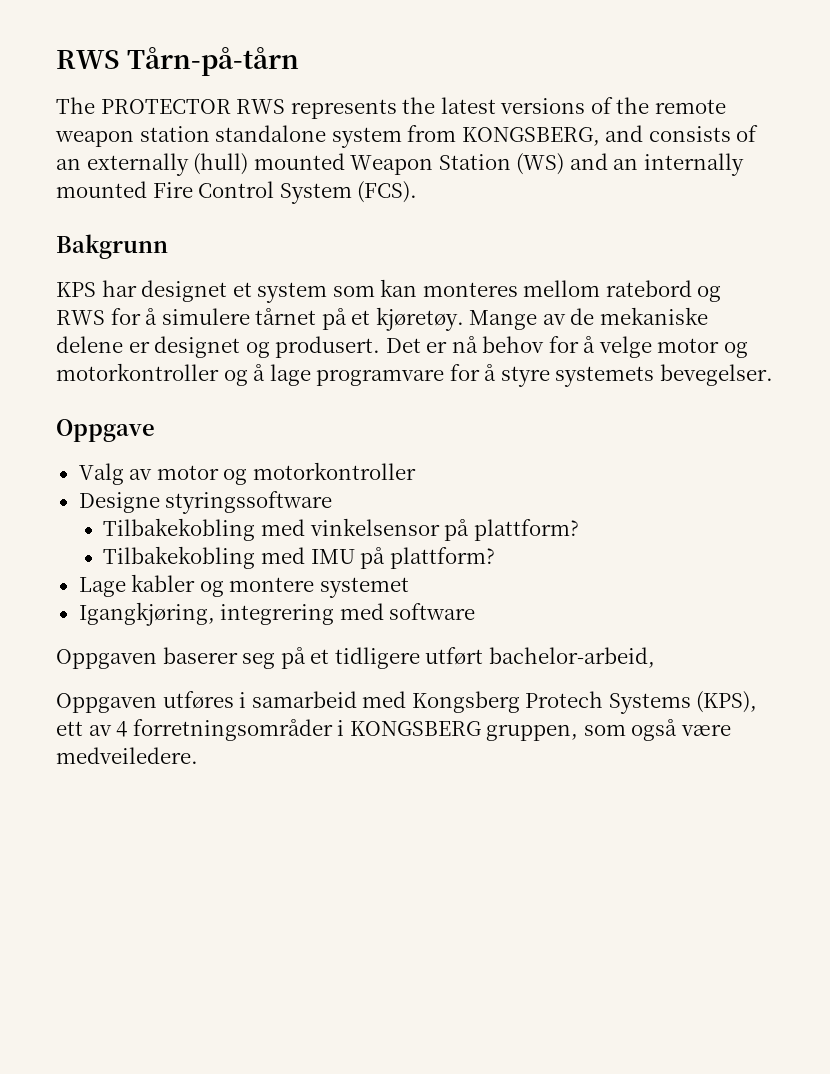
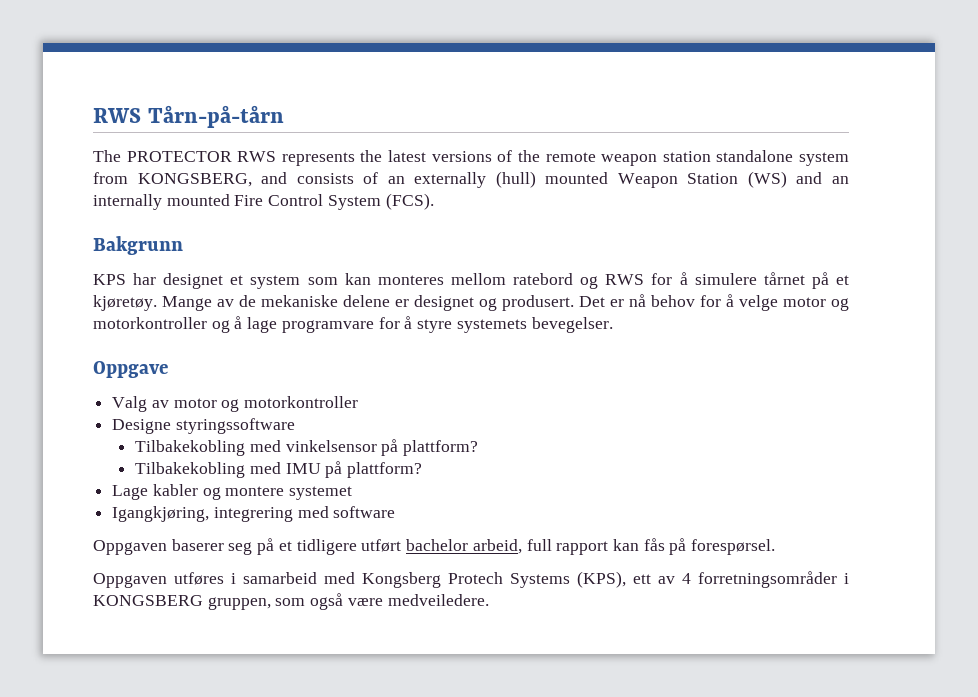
- Oppgaven baserer seg på et tidligere utført bachelor-arbeid,
+ Oppgaven baserer seg på et tidligere utført bachelor arbeid, full rapport kan fås på forespørsel.

